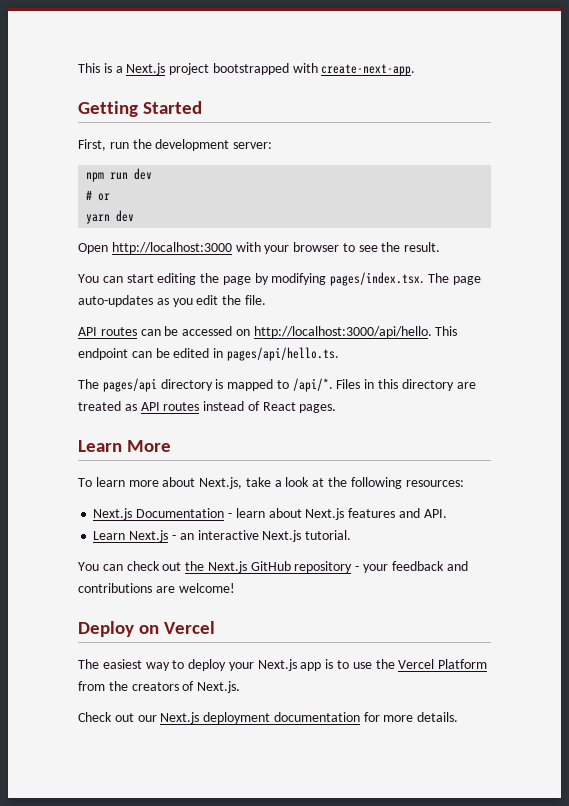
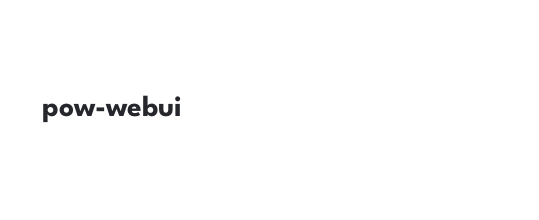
- This is a Next.js project bootstrapped with create-next-app.
- Getting Started
- First, run the development server:
- npm run dev
- # or
- yarn dev
- Open http://localhost:3000 with your browser to see the result.
- You can start editing the page by modifying pages/index.tsx. The page auto-updates as you edit the file.
- API routes can be accessed on http://localhost:3000/api/hello. This endpoint can be edited in pages/api/hello.ts.
- The pages/api directory is mapped to /api/*. Files in this directory are treated as API routes instead of React pages.
- Learn More
- To learn more about Next.js, take a look at the following resources:
- Next.js Documentation - learn about Next.js features and API.
- Learn Next.js - an interactive Next.js tutorial.
- You can check out the Next.js GitHub repository - your feedback and contributions are welcome!
- Deploy on Vercel
- The easiest way to deploy your Next.js app is to use the Vercel Platform from the creators of Next.js.
- Check out our Next.js deployment documentation for more details.
+ pow-webui

